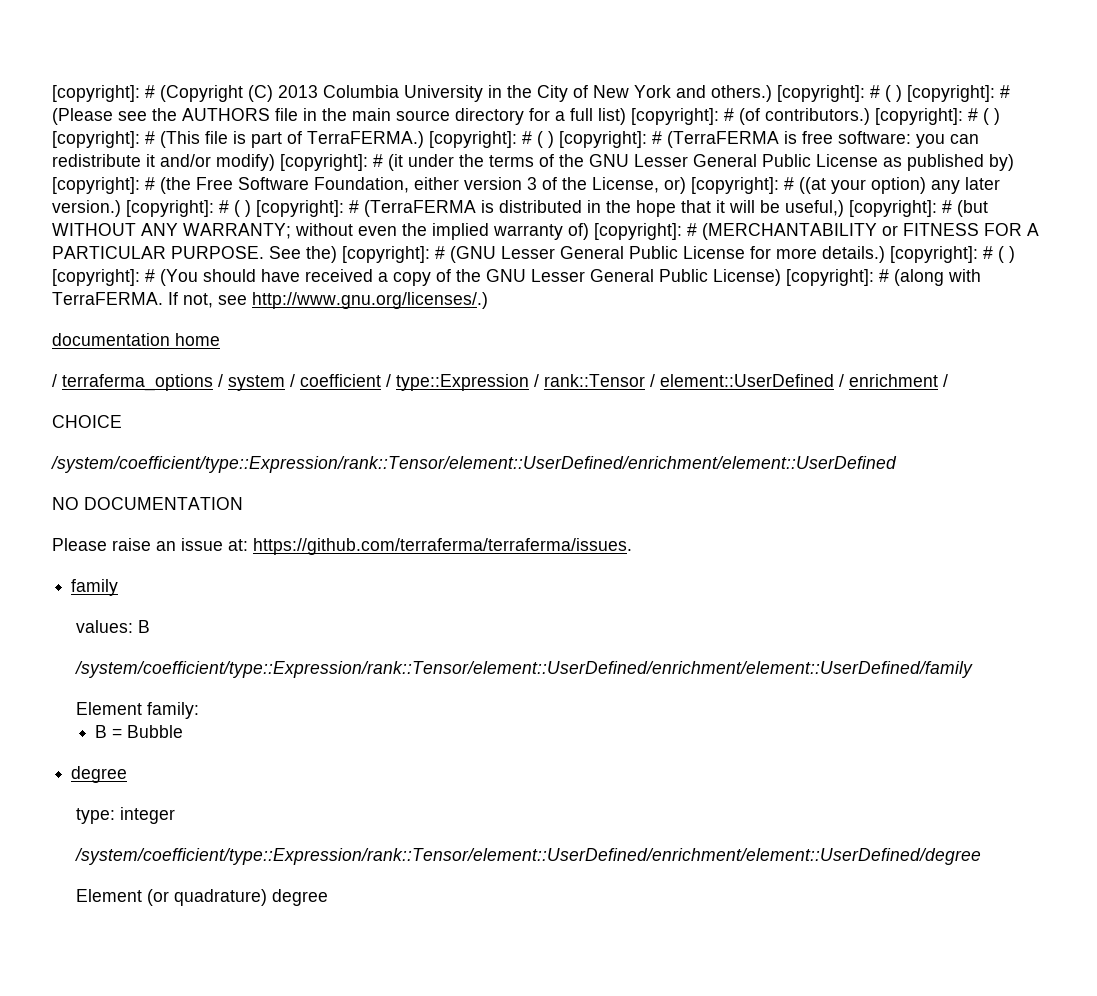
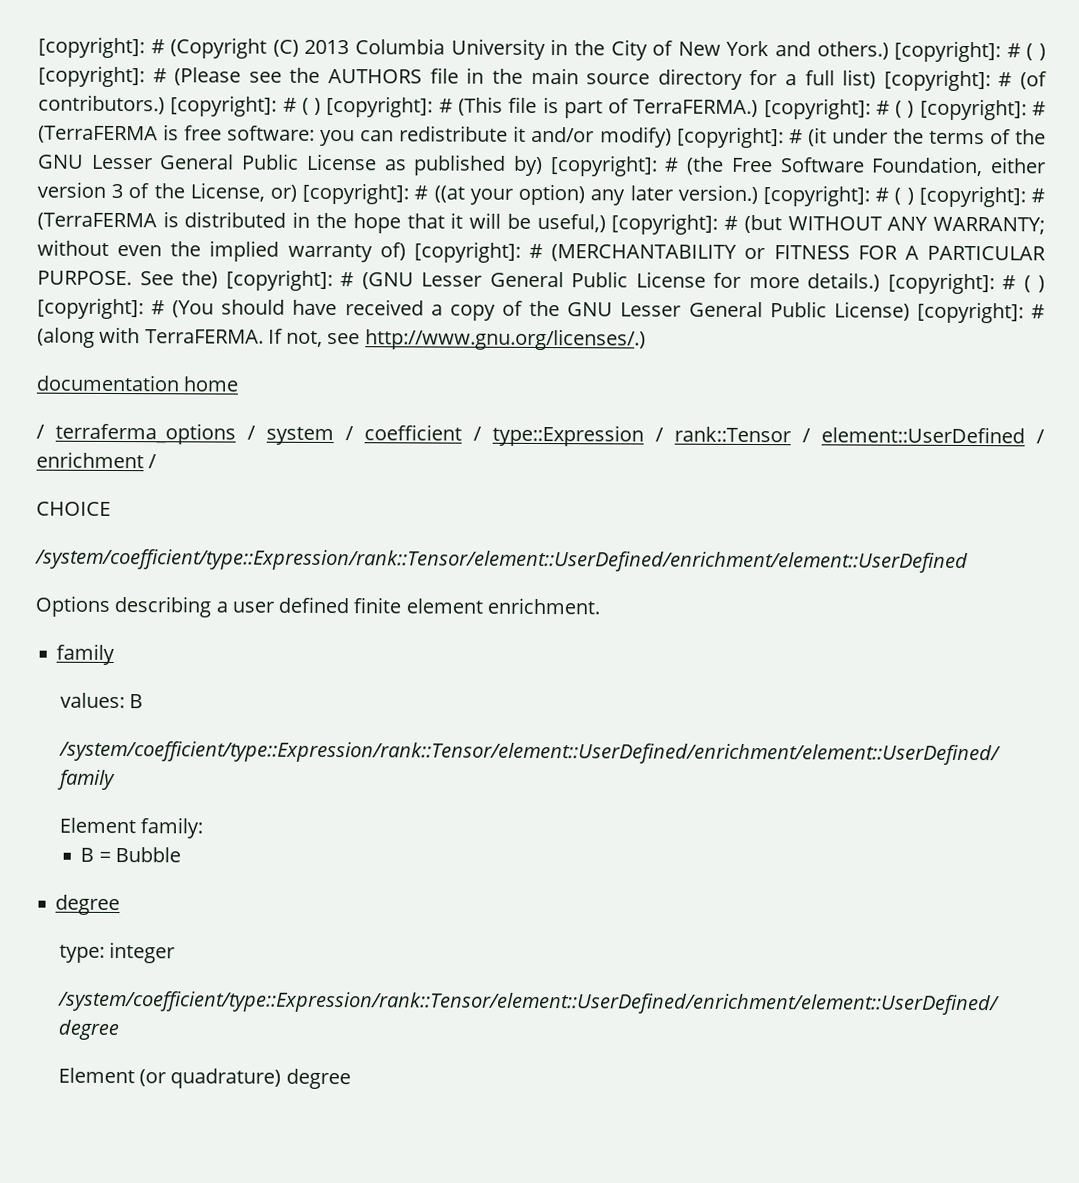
- NO DOCUMENTATION
- Please raise an issue at: https://github.com/terraferma/terraferma/issues.
+ Options describing a user defined finite element enrichment.

